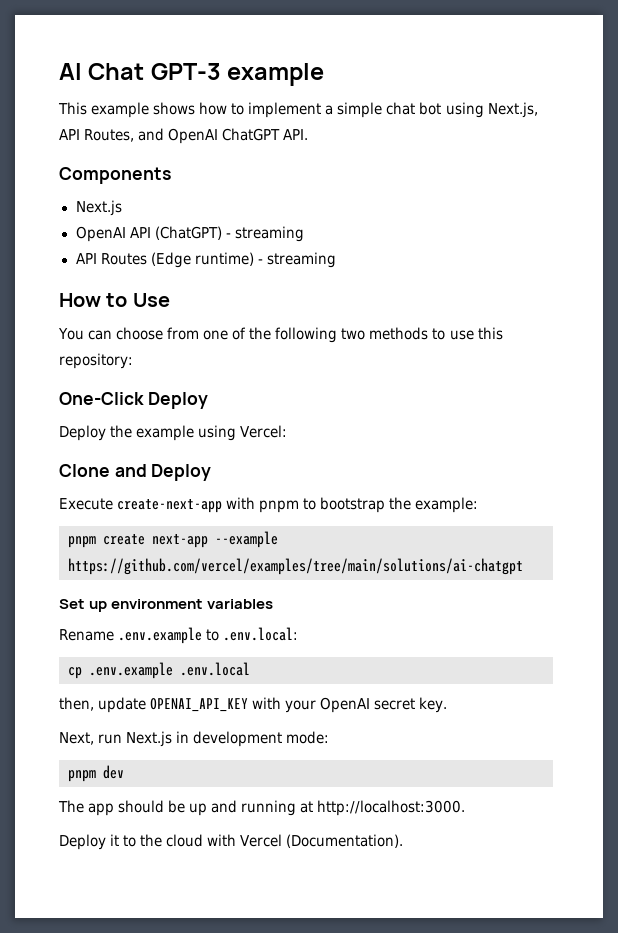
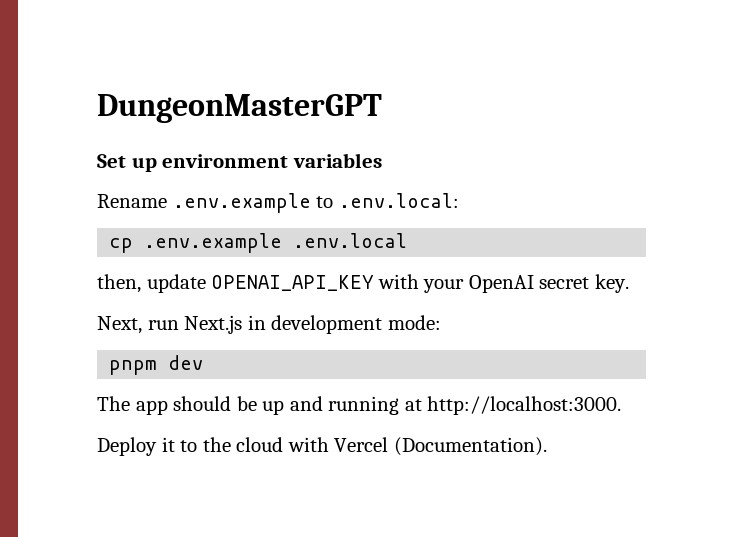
- AI Chat GPT-3 example
- This example shows how to implement a simple chat bot using Next.js, API Routes, and OpenAI ChatGPT API.
- Components
- Next.js
- OpenAI API (ChatGPT) - streaming
- API Routes (Edge runtime) - streaming
- How to Use
- You can choose from one of the following two methods to use this repository:
- One-Click Deploy
- Deploy the example using Vercel:
- Clone and Deploy
- Execute create-next-app with pnpm to bootstrap the example:
- pnpm create next-app --example https://github.com/vercel/examples/tree/main/solutions/ai-chatgpt
+ DungeonMasterGPT

